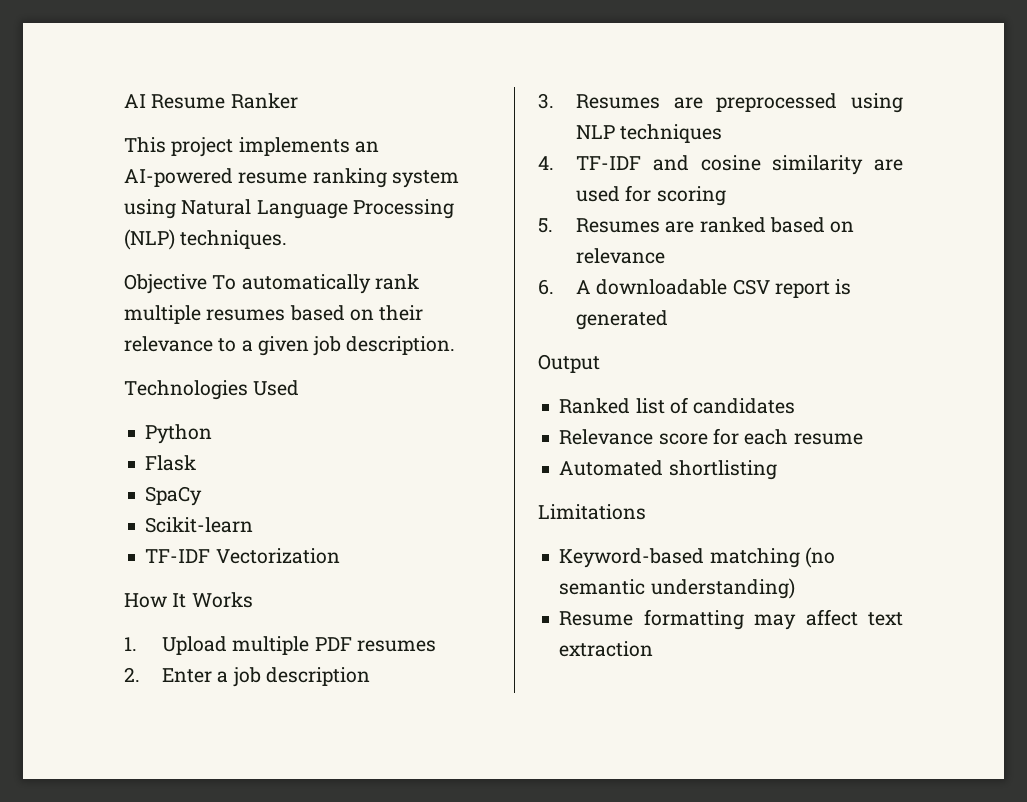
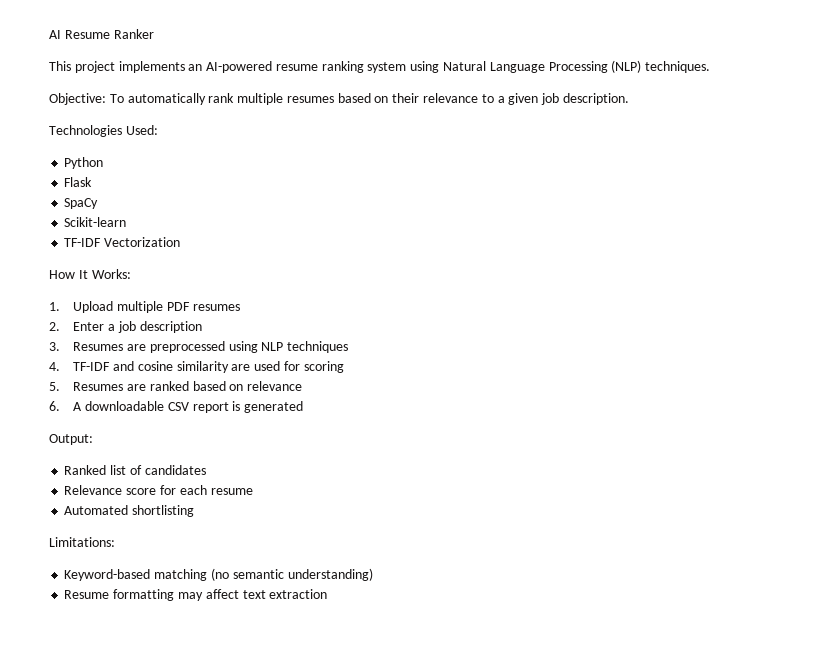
- Objective To automatically rank multiple resumes based on their relevance to a given job description.
+ Objective: To automatically rank multiple resumes based on their relevance to a given job description.
- Technologies Used
+ Technologies Used:
- How It Works
+ How It Works:
- Output
+ Output:
- Limitations
+ Limitations:

